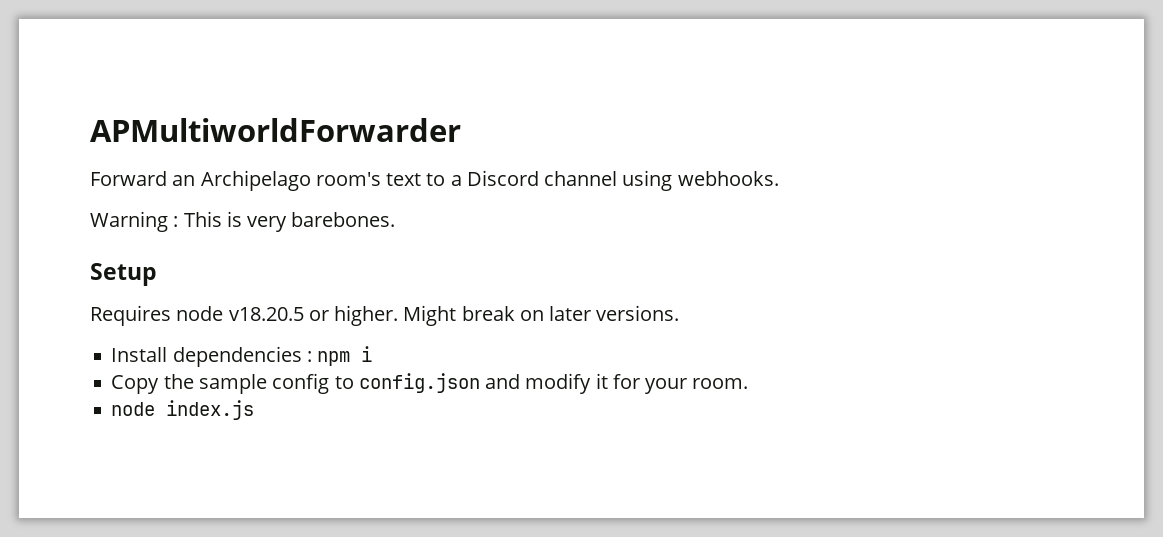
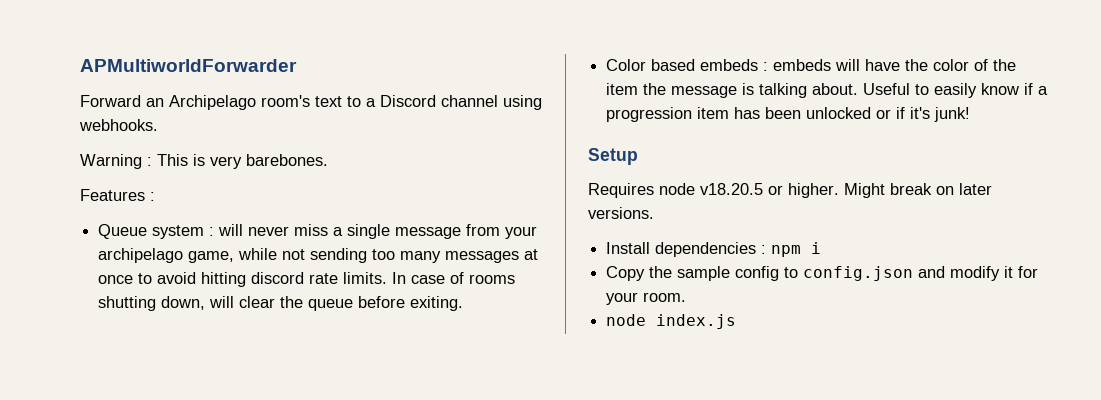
+ Features :
+ Queue system : will never miss a single message from your archipelago game, while not sending too many messages at once to avoid hitting discord rate limits. In case of rooms shutting down, will clear the queue before exiting.
+ Color based embeds : embeds will have the color of the item the message is talking about. Useful to easily know if a progression item has been unlocked or if it's junk!

